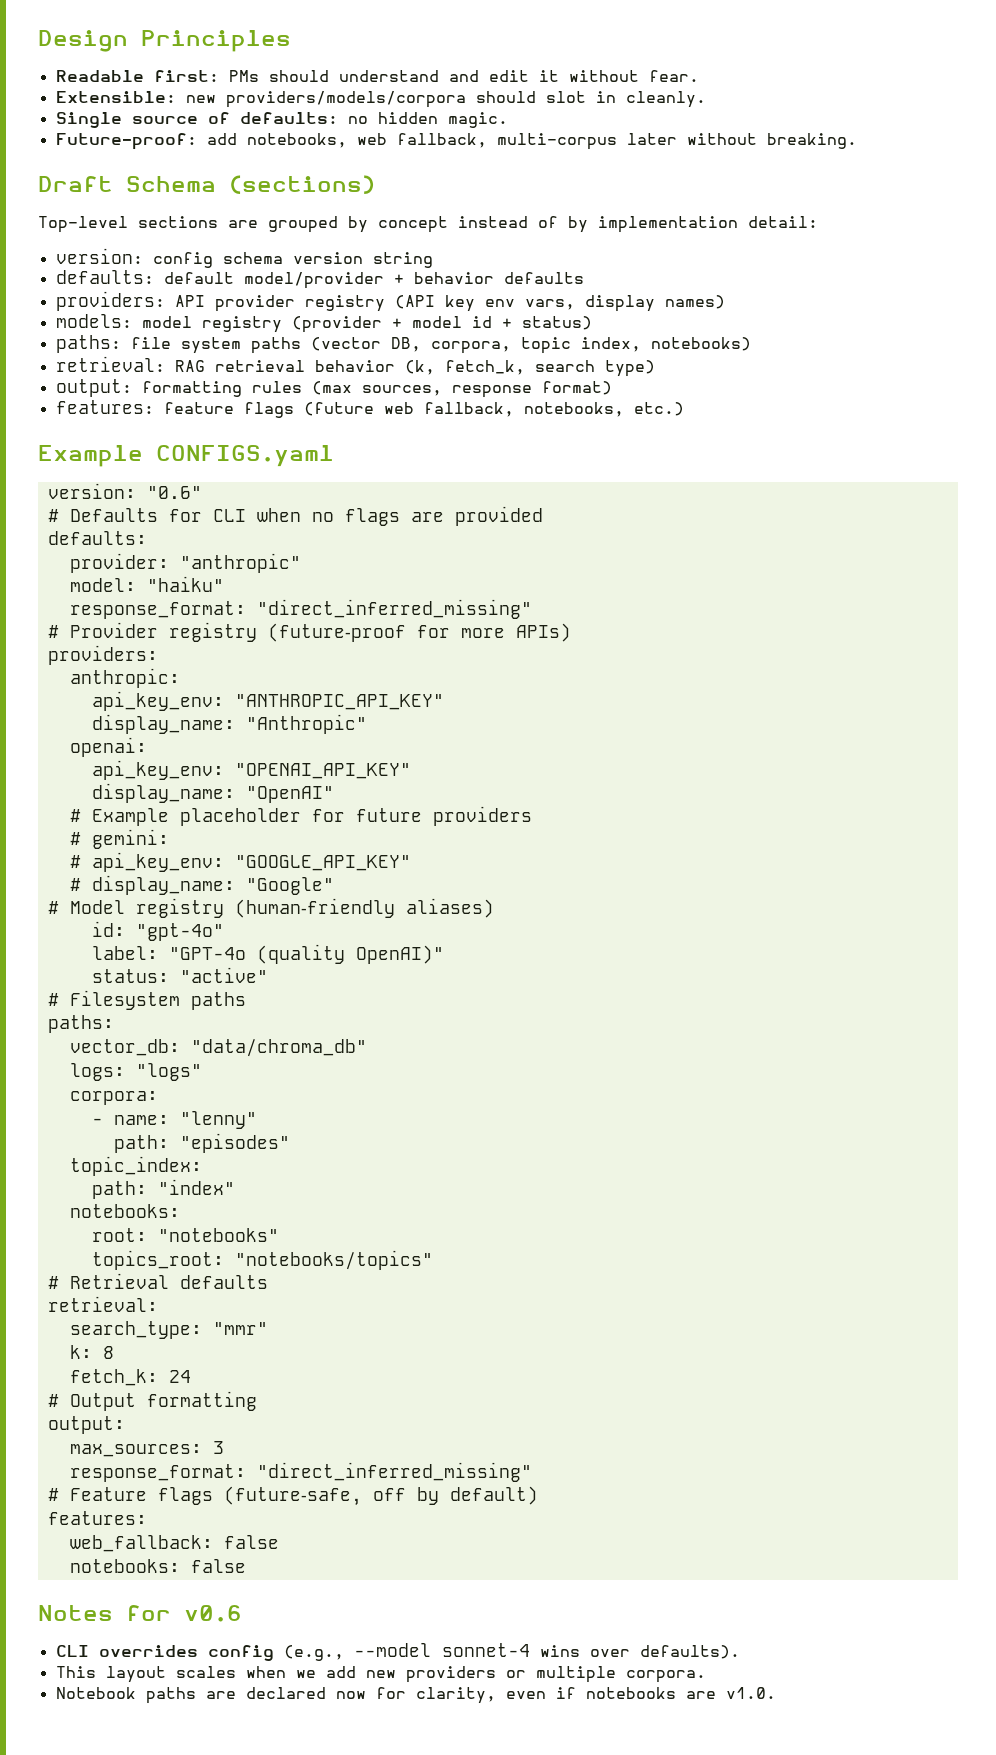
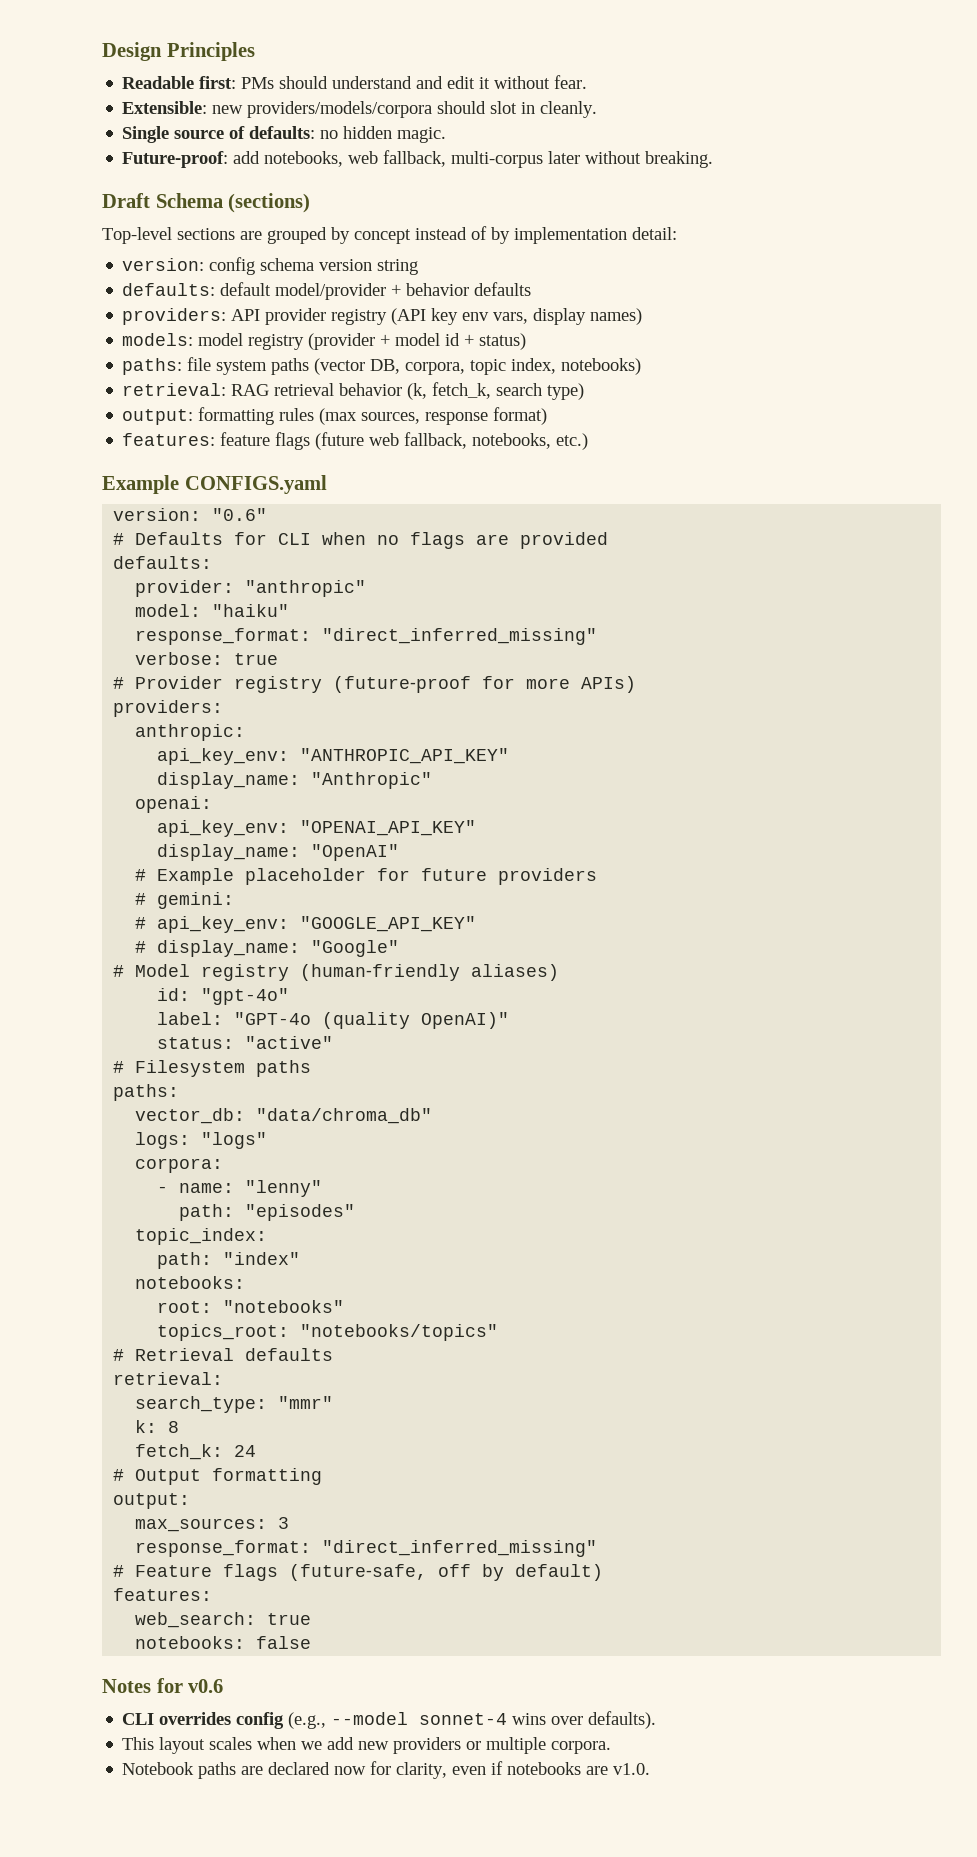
+ verbose: true
- web_fallback: false
+ web_search: true

